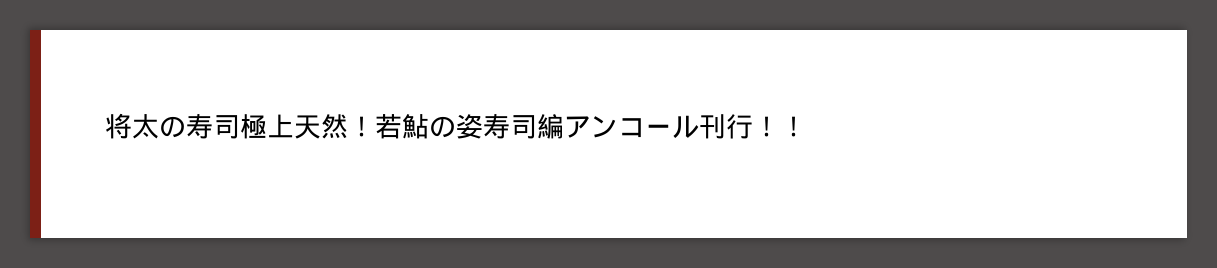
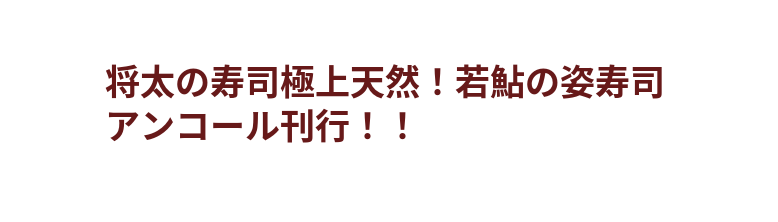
- 若鮎の姿寿司編アンコール刊行！
+ 若鮎の姿寿司アンコール刊行！

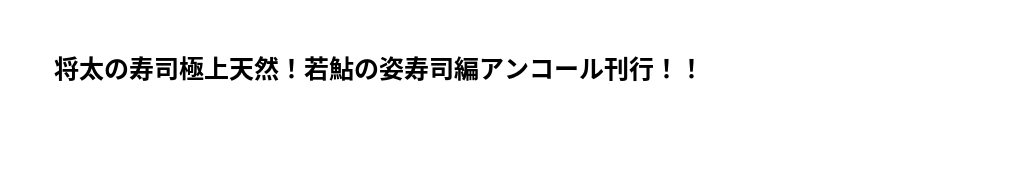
- 若鮎の姿寿司アンコール刊行！
+ 若鮎の姿寿司編アンコール刊行！

